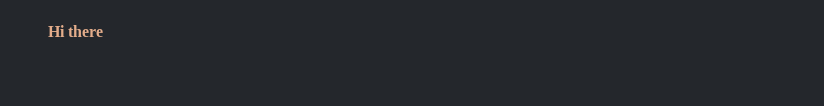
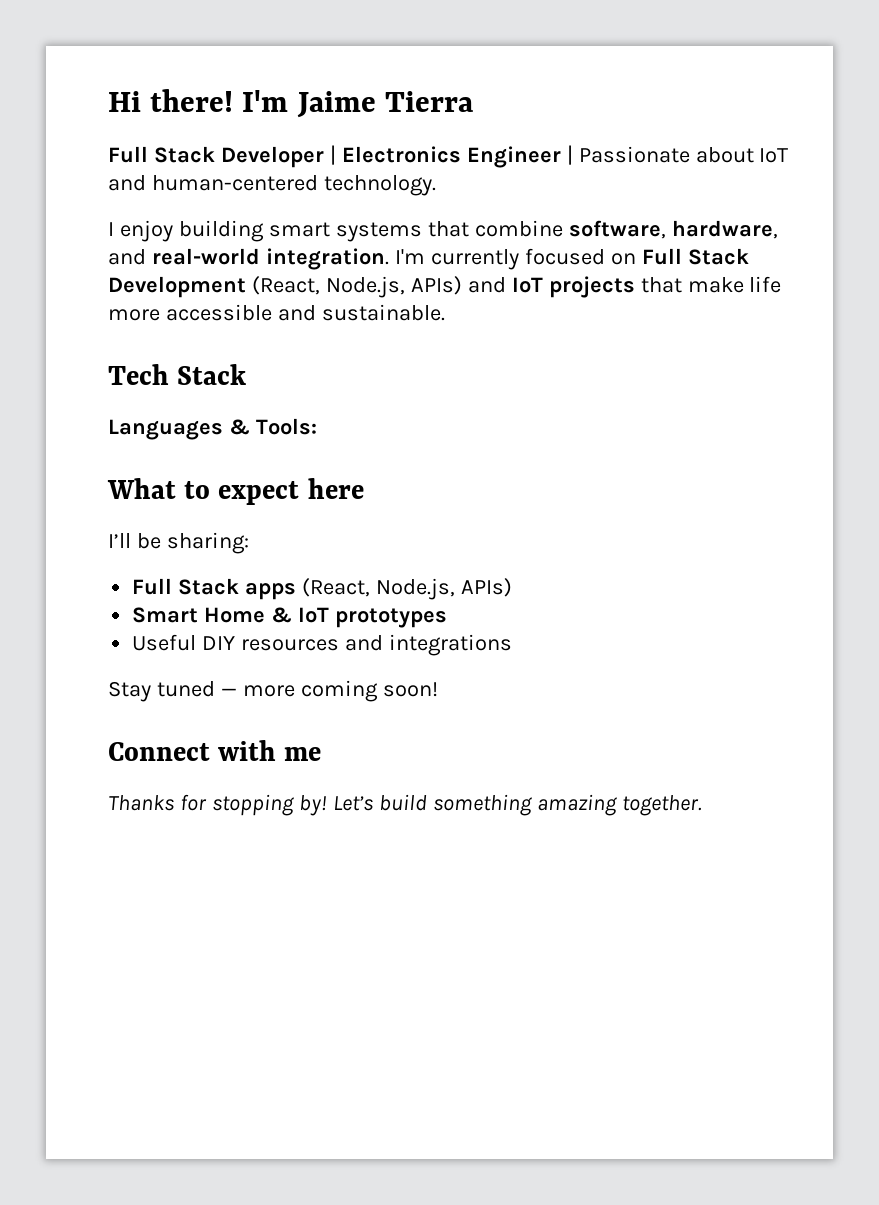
- Hi there
+ Hi there! I'm Jaime Tierra
+ Full Stack Developer | Electronics Engineer | Passionate about IoT and human-centered technology.
+ I enjoy building smart systems that combine software, hardware, and real-world integration. I'm currently focused on Full Stack Development (React, Node.js, APIs) and IoT projects that make life more accessible and sustainable.
+ Tech Stack
+ Languages & Tools:
+ What to expect here
+ I’ll be sharing:
+ Full Stack apps (React, Node.js, APIs)
+ Smart Home & IoT prototypes
+ Useful DIY resources and integrations
+ Stay tuned — more coming soon!
+ Connect with me
+ Thanks for stopping by! Let’s build something amazing together.

